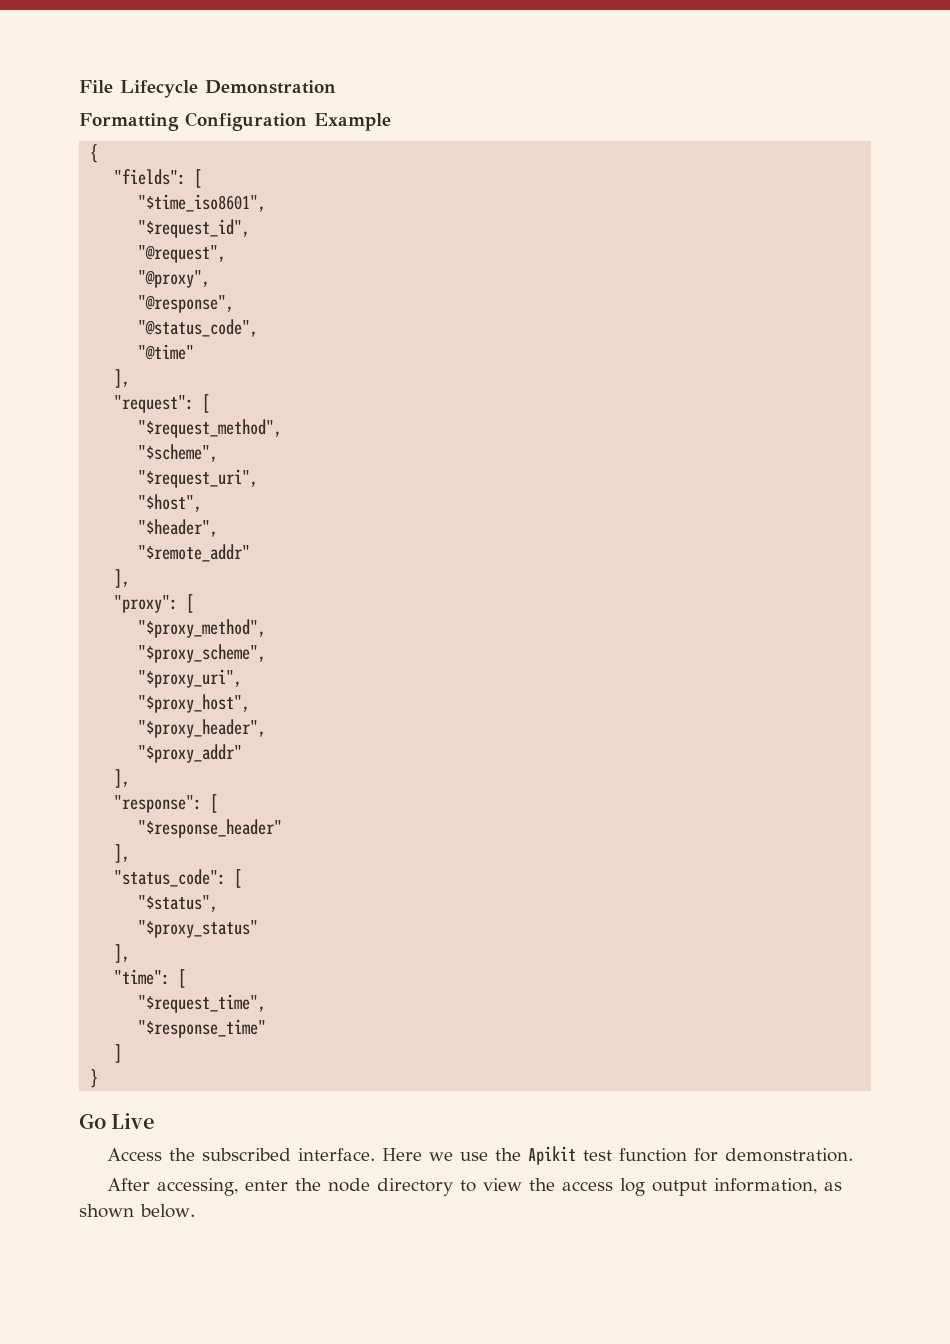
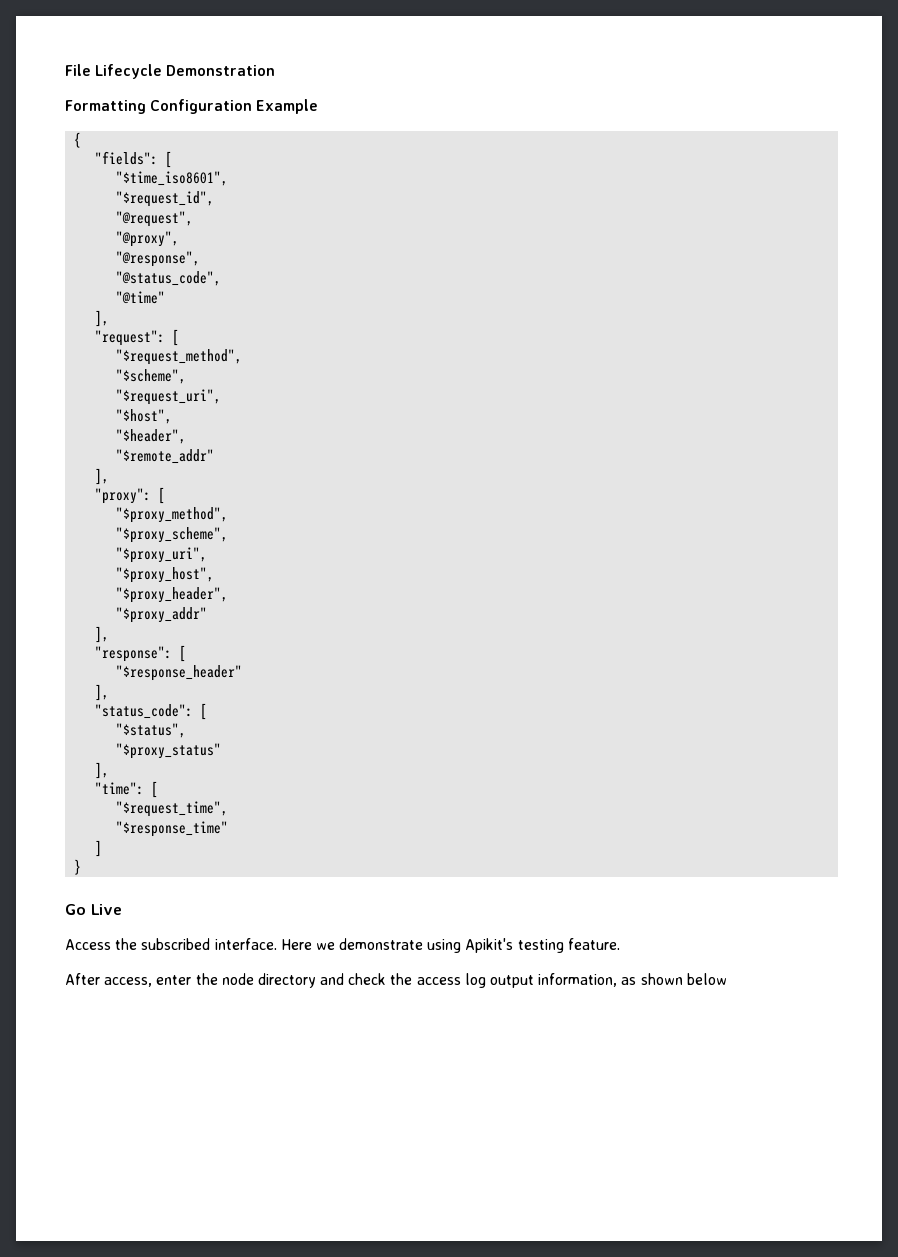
- Here we use the Apikit test function for demonstration.
+ Here we demonstrate using Apikit's testing feature.
- After accessing, enter the node directory to view the access log output information, as shown below.
+ After access, enter the node directory and check the access log output information, as shown below

